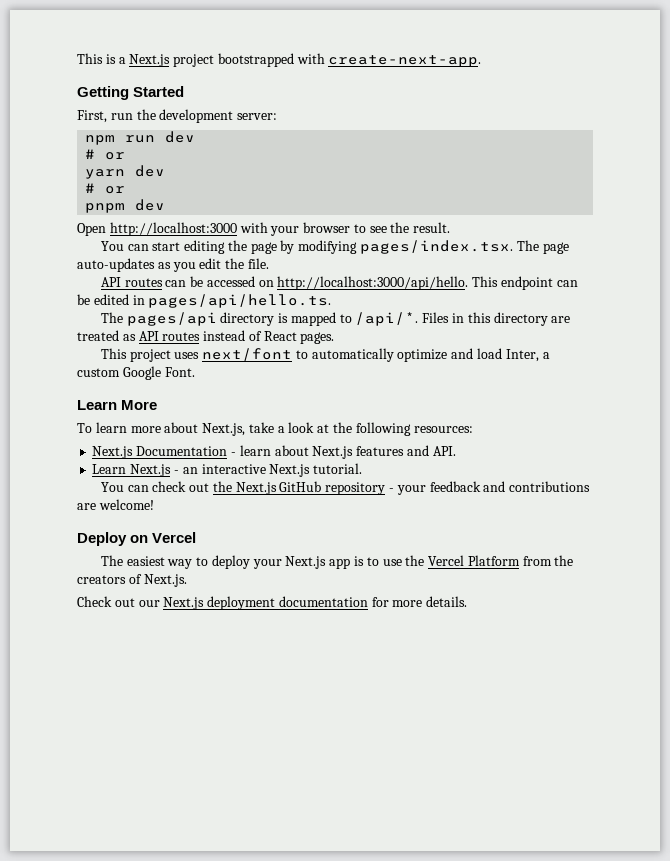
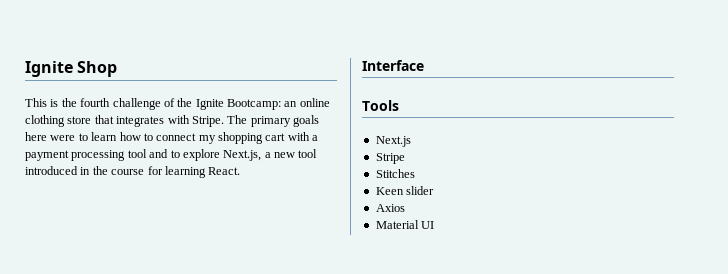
- This is a Next.js project bootstrapped with create-next-app.
- Getting Started
- First, run the development server:
- npm run dev
- # or
- yarn dev
- # or
- pnpm dev
- Open http://localhost:3000 with your browser to see the result.
- You can start editing the page by modifying pages/index.tsx. The page auto-updates as you edit the file.
- API routes can be accessed on http://localhost:3000/api/hello. This endpoint can be edited in pages/api/hello.ts.
- The pages/api directory is mapped to /api/*. Files in this directory are treated as API routes instead of React pages.
- This project uses next/font to automatically optimize and load Inter, a custom Google Font.
- Learn More
- To learn more about Next.js, take a look at the following resources:
- Next.js Documentation - learn about Next.js features and API.
- Learn Next.js - an interactive Next.js tutorial.
- You can check out the Next.js GitHub repository - your feedback and contributions are welcome!
- Deploy on Vercel
- The easiest way to deploy your Next.js app is to use the Vercel Platform from the creators of Next.js.
- Check out our Next.js deployment documentation for more details.
+ Ignite Shop
+ This is the fourth challenge of the Ignite Bootcamp: an online clothing store that integrates with Stripe. The primary goals here were to learn how to connect my shopping cart with a payment processing tool and to explore Next.js, a new tool introduced in the course for learning React.
+ Interface
+ Tools
+ Next.js
+ Stripe
+ Stitches
+ Keen slider
+ Axios
+ Material UI

